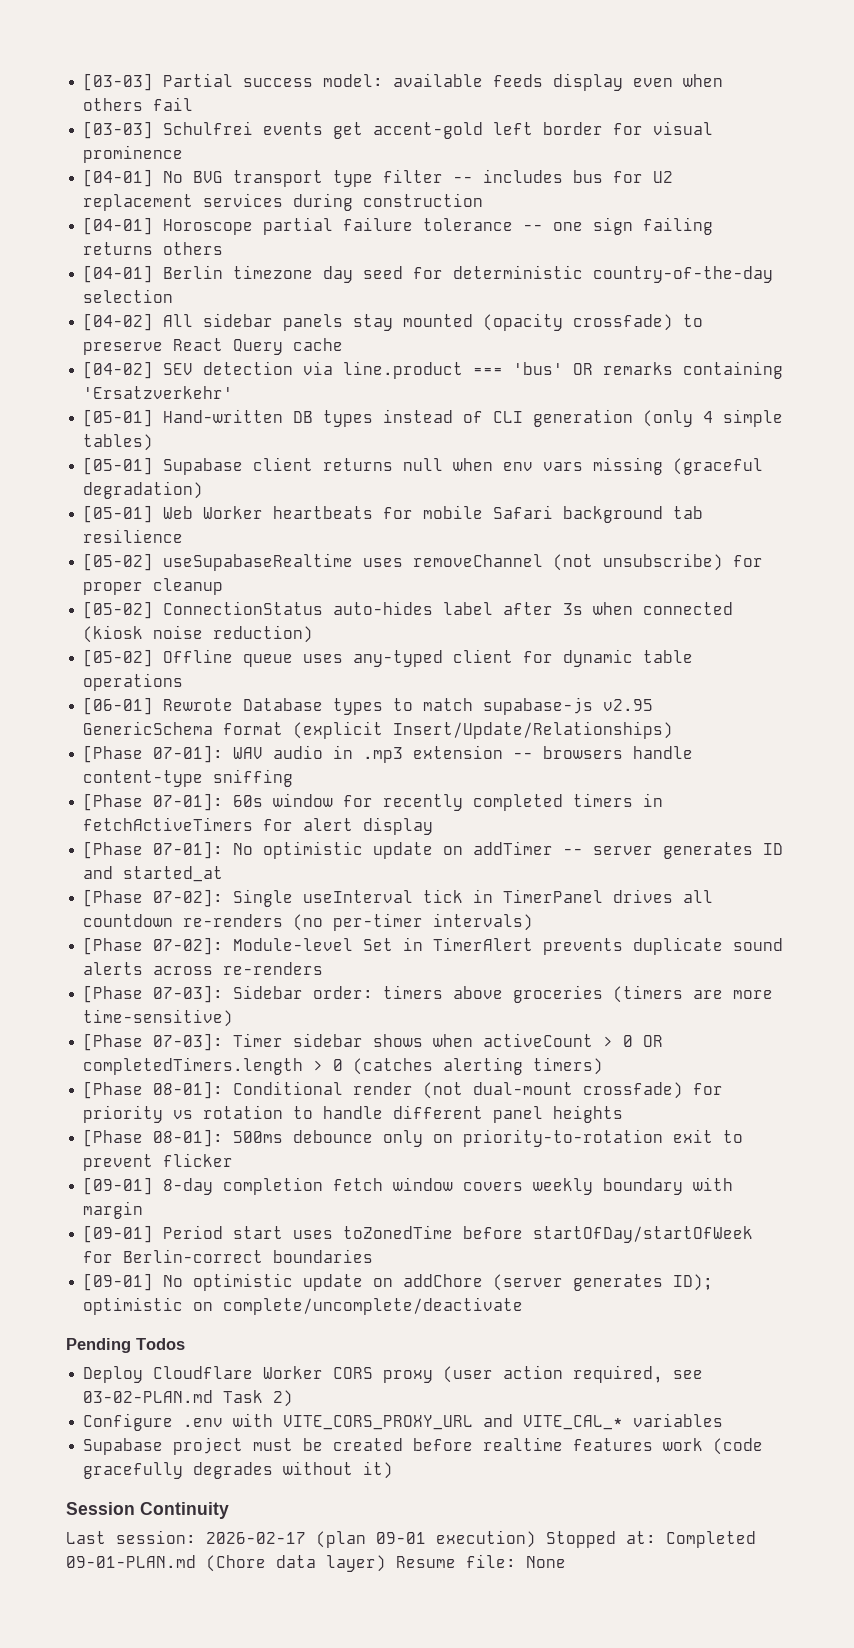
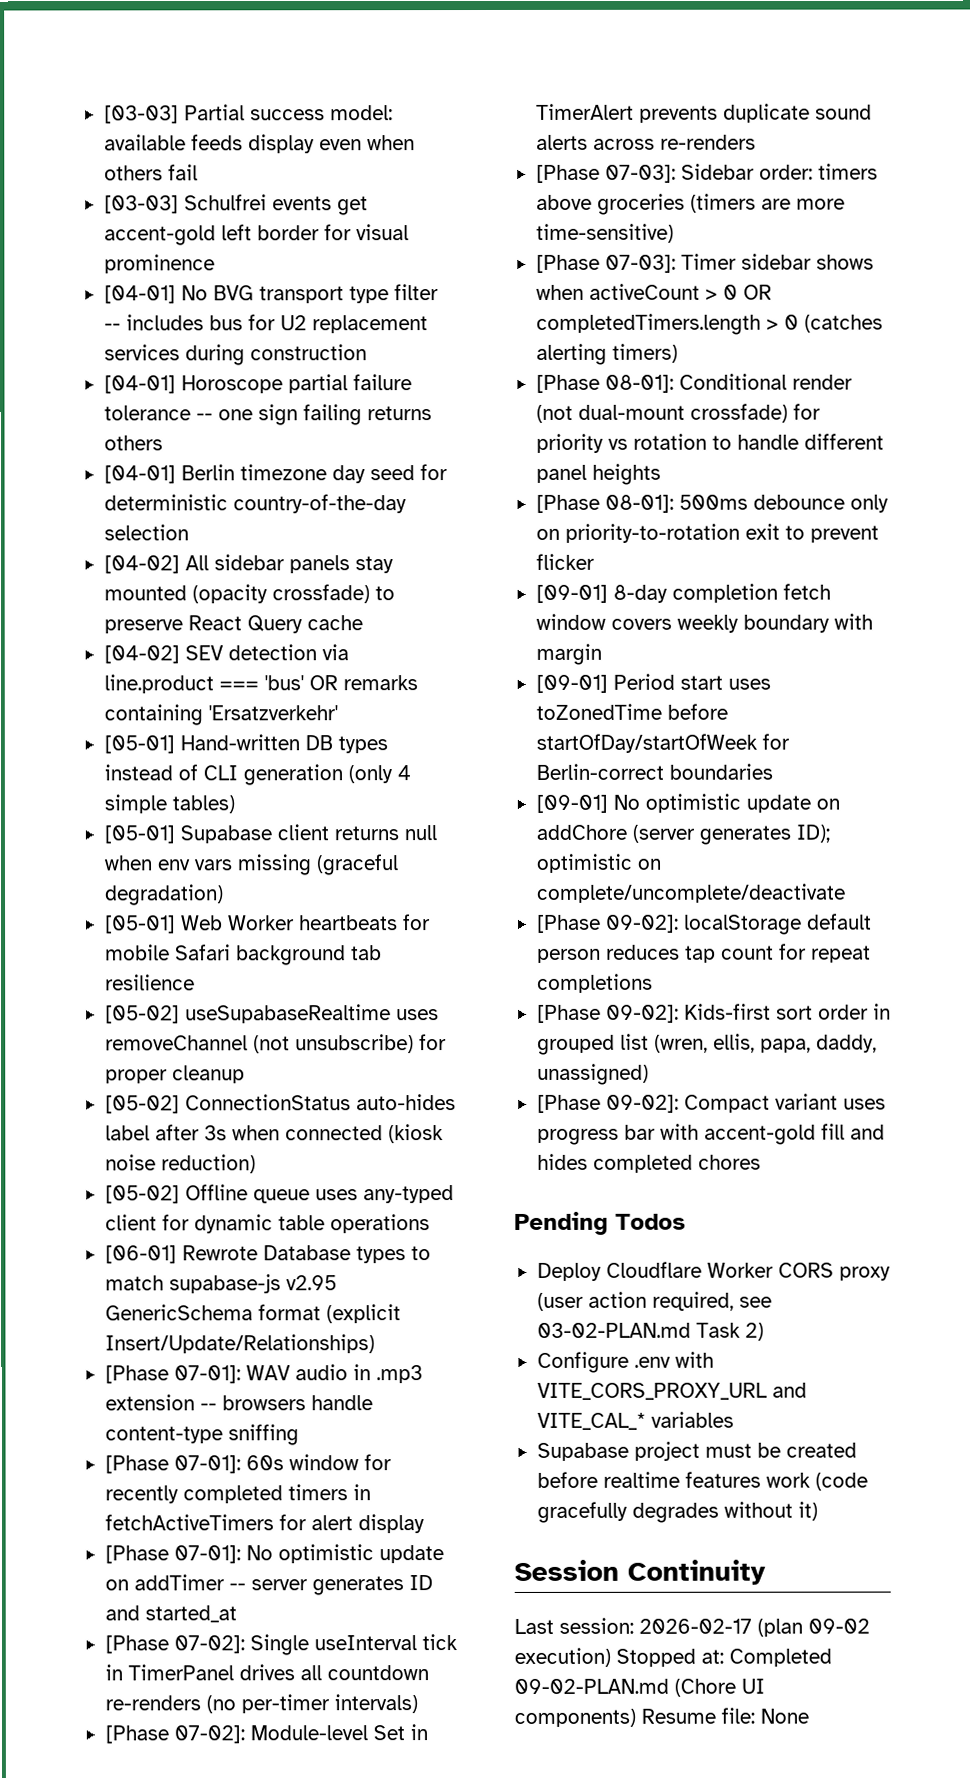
+ [Phase 09-02]: localStorage default person reduces tap count for repeat completions
+ [Phase 09-02]: Kids-first sort order in grouped list (wren, ellis, papa, daddy, unassigned)
+ [Phase 09-02]: Compact variant uses progress bar with accent-gold fill and hides completed chores
- Last session: 2026-02-17 (plan 09-01 execution) Stopped at: Completed 09-01-PLAN.md (Chore data layer) Resume file: None
+ Last session: 2026-02-17 (plan 09-02 execution) Stopped at: Completed 09-02-PLAN.md (Chore UI components) Resume file: None

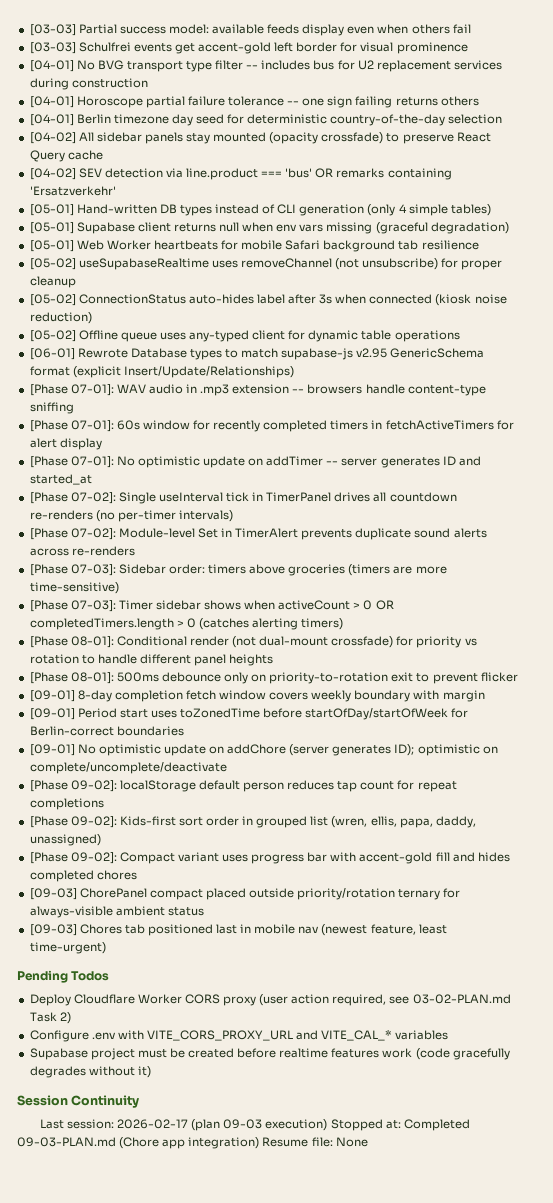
+ [09-03] ChorePanel compact placed outside priority/rotation ternary for always-visible ambient status
+ [09-03] Chores tab positioned last in mobile nav (newest feature, least time-urgent)
- Last session: 2026-02-17 (plan 09-02 execution) Stopped at: Completed 09-02-PLAN.md (Chore UI components) Resume file: None
+ Last session: 2026-02-17 (plan 09-03 execution) Stopped at: Completed 09-03-PLAN.md (Chore app integration) Resume file: None

